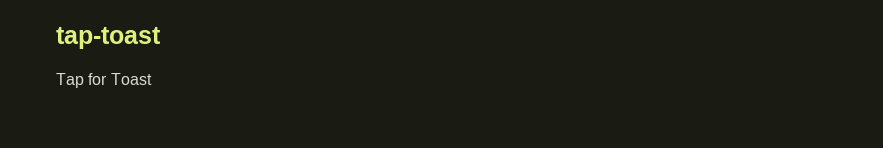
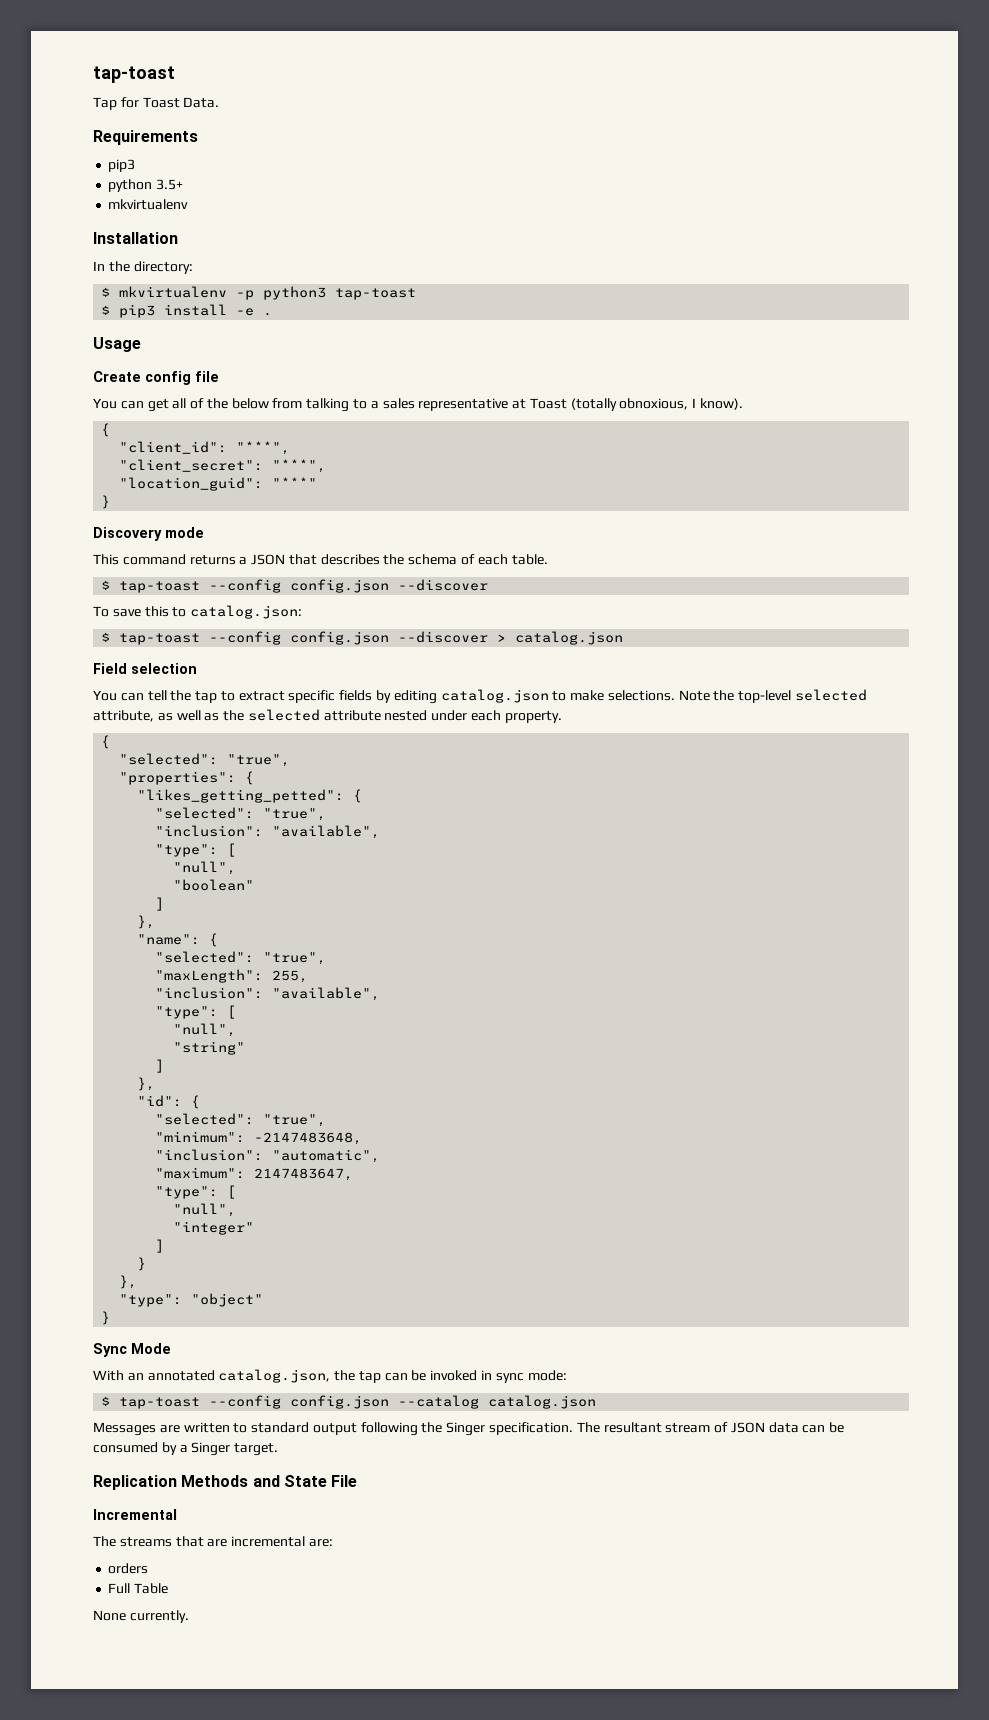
- Tap for Toast
+ Tap for Toast Data.
+ Requirements
+ pip3
+ python 3.5+
+ mkvirtualenv
+ Installation
+ In the directory:
+ $ mkvirtualenv -p python3 tap-toast
+ $ pip3 install -e .
+ Usage
+ Create config file
+ You can get all of the below from talking to a sales representative at Toast (totally obnoxious, I know).
+ {
+ "client_id": "***",
+ "client_secret": "***",
+ "location_guid": "***"
+ }
+ Discovery mode
+ This command returns a JSON that describes the schema of each table.
+ $ tap-toast --config config.json --discover
+ To save this to catalog.json:
+ $ tap-toast --config config.json --discover > catalog.json
+ Field selection
+ You can tell the tap to extract specific fields by editing catalog.json to make selections. Note the top-level selected attribute, as well as the selected attribute nested under each property.
+ {
+ "selected": "true",
+ "properties": {
+ "likes_getting_petted": {
+ "selected": "true",
+ "inclusion": "available",
+ "type": [
+ "null",
+ "boolean"
+ ]
+ },
+ "name": {
+ "selected": "true",
+ "maxLength": 255,
+ "inclusion": "available",
+ "type": [
+ "null",
+ "string"
+ ]
+ },
+ "id": {
+ "selected": "true",
+ "minimum": -2147483648,
+ "inclusion": "automatic",
+ "maximum": 2147483647,
+ "type": [
+ "null",
+ "integer"
+ ]
+ }
+ },
+ "type": "object"
+ }
+ Sync Mode
+ With an annotated catalog.json, the tap can be invoked in sync mode:
+ $ tap-toast --config config.json --catalog catalog.json
+ Messages are written to standard output following the Singer specification. The resultant stream of JSON data can be consumed by a Singer target.
+ Replication Methods and State File
+ Incremental
+ The streams that are incremental are:
+ orders
+ Full Table
+ None currently.

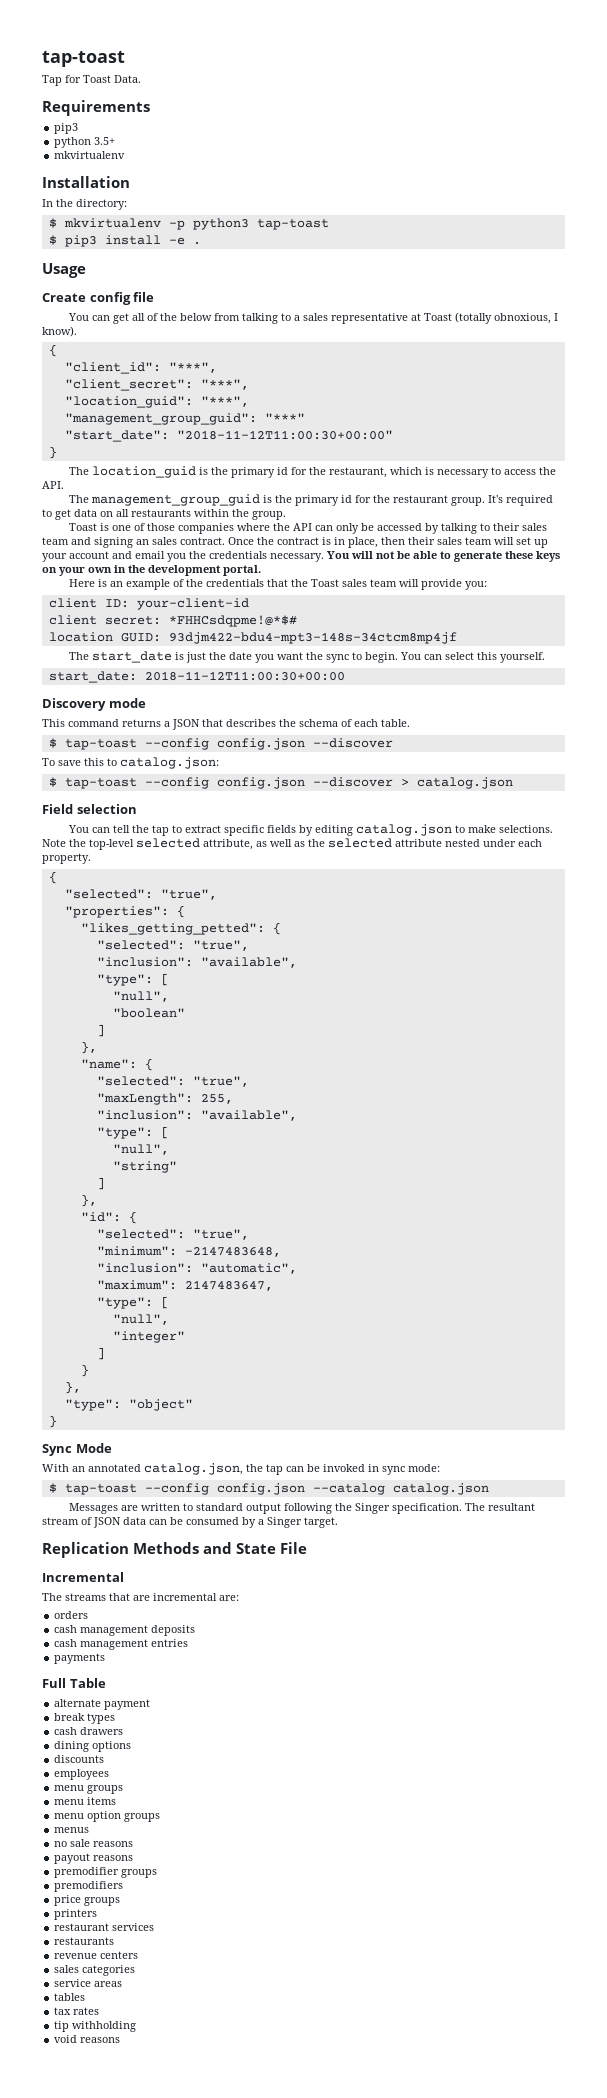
- "location_guid": "***"
+ "location_guid": "***",
+ "management_group_guid": "***"
+ "start_date": "2018-11-12T11:00:30+00:00"
  }
+ The location_guid is the primary id for the restaurant, which is necessary to access the API.
+ The management_group_guid is the primary id for the restaurant group. It's required to get data on all restaurants within the group.
+ Toast is one of those companies where the API can only be accessed by talking to their sales team and signing an sales contract. Once the contract is in place, then their sales team will set up your account and email you the credentials necessary. You will not be able to generate these keys on your own in the development portal.
+ Here is an example of the credentials that the Toast sales team will provide you:
+ client ID: your-client-id
+ client secret: *FHHCsdqpme!@*$#
+ location GUID: 93djm422-bdu4-mpt3-148s-34ctcm8mp4jf
+ The start_date is just the date you want the sync to begin. You can select this yourself.
+ start_date: 2018-11-12T11:00:30+00:00
+ cash management deposits
+ cash management entries
+ payments
  Full Table
- None currently.
+ alternate payment
+ break types
+ cash drawers
+ dining options
+ discounts
+ employees
+ menu groups
+ menu items
+ menu option groups
+ menus
+ no sale reasons
+ payout reasons
+ premodifier groups
+ premodifiers
+ price groups
+ printers
+ restaurant services
+ restaurants
+ revenue centers
+ sales categories
+ service areas
+ tables
+ tax rates
+ tip withholding
+ void reasons

